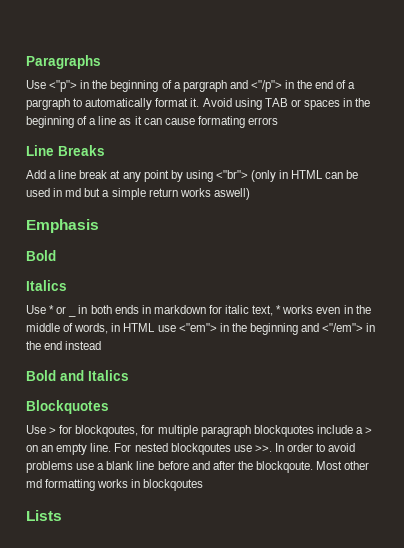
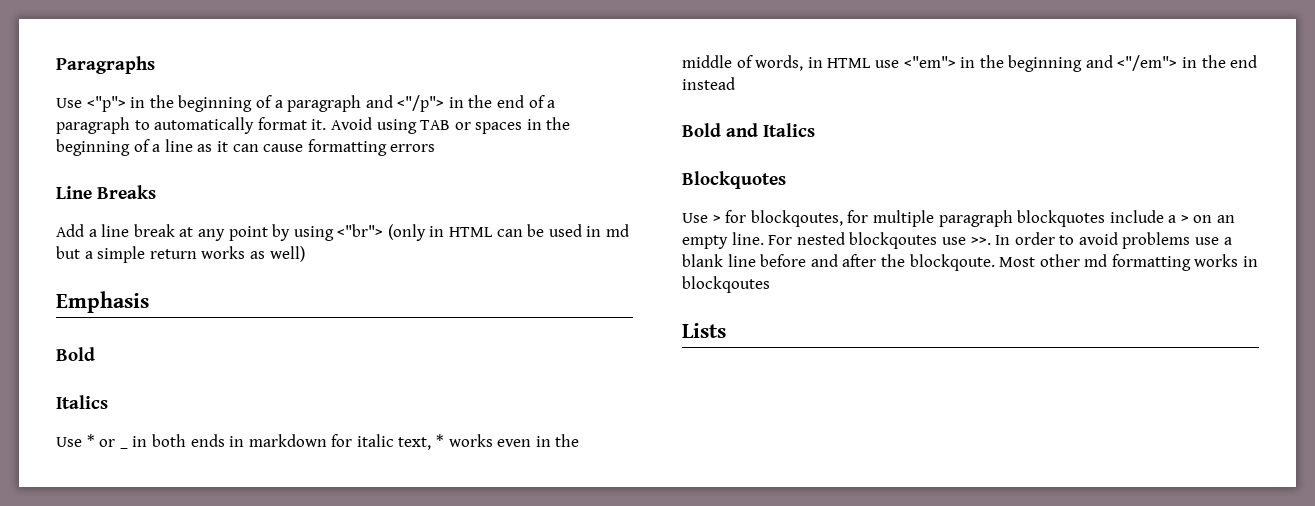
- Use <"p"> in the beginning of a pargraph and <"/p"> in the end of a pargraph to automatically format it.
+ Use <"p"> in the beginning of a paragraph and <"/p"> in the end of a paragraph to automatically format it.
- Avoid using TAB or spaces in the beginning of a line as it can cause formating errors
+ Avoid using TAB or spaces in the beginning of a line as it can cause formatting errors
- Add a line break at any point by using <"br"> (only in HTML can be used in md but a simple return works aswell)
+ Add a line break at any point by using <"br"> (only in HTML can be used in md but a simple return works as well)

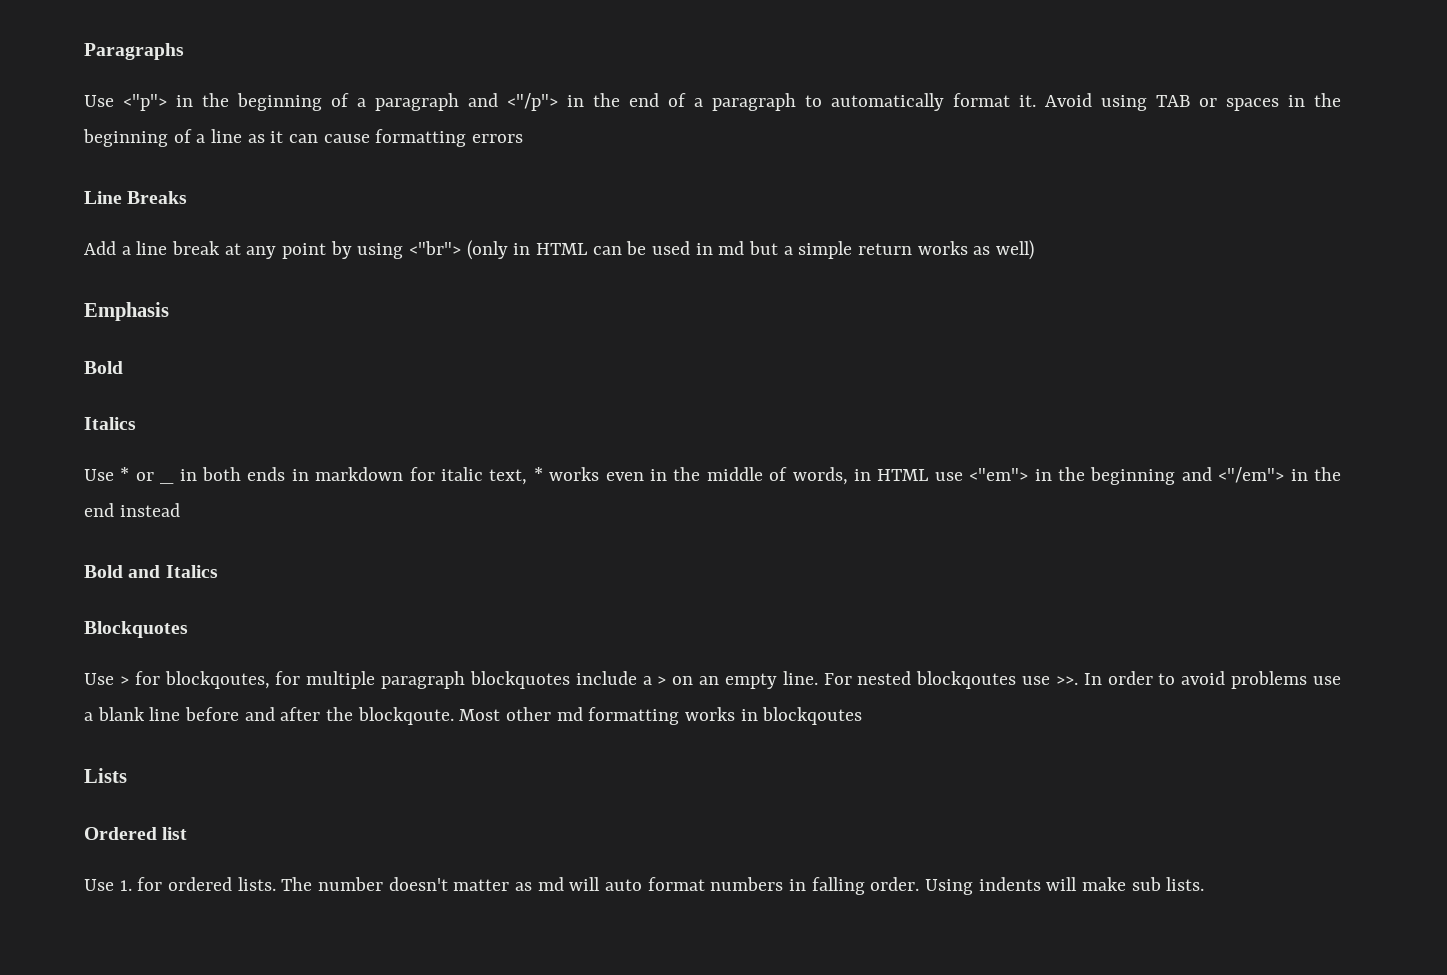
+ Ordered list
+ Use 1. for ordered lists. The number doesn't matter as md will auto format numbers in falling order. Using indents will make sub lists.

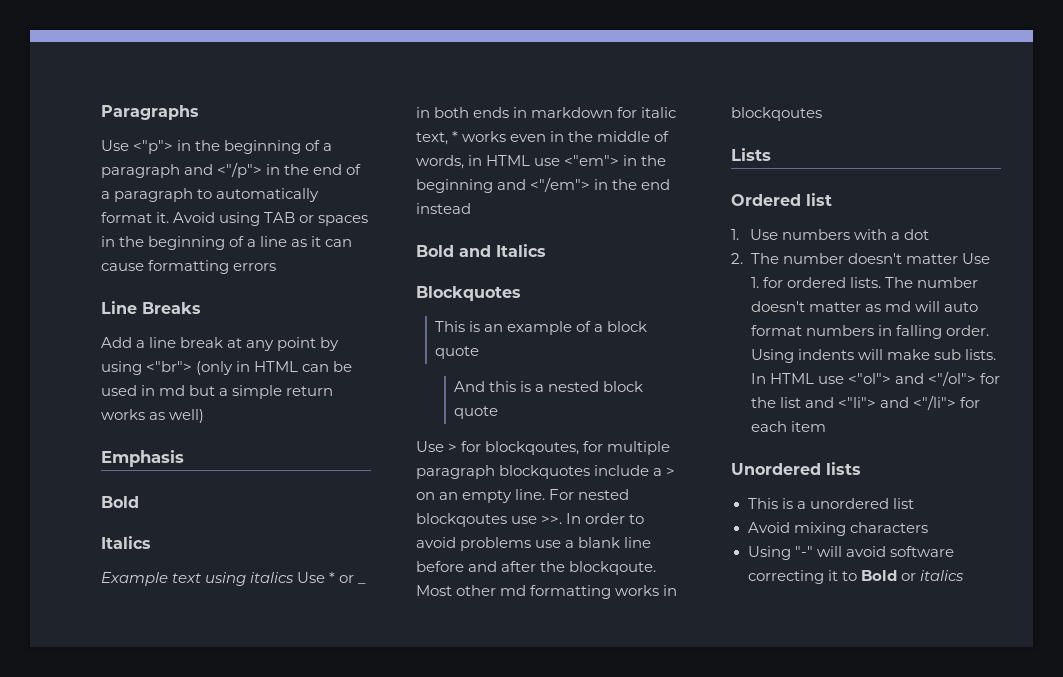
- Use * or _ in both ends in markdown for italic text, * works even in the middle of words, in HTML use <"em"> in the beginning and <"/em"> in the end instead
+ Example text using italics Use * or _ in both ends in markdown for italic text, * works even in the middle of words, in HTML use <"em"> in the beginning and <"/em"> in the end instead
+ This is an example of a block quote
+ And this is a nested block quote
- Use 1. for ordered lists.
+ 1. Use numbers with a dot
+ 2. The number doesn't matter Use 1. for ordered lists.
+ In HTML use <"ol"> and <"/ol"> for the list and <"li"> and <"/li"> for each item
+ Unordered lists
+ This is a unordered list
+ Avoid mixing characters
+ Using "-" will avoid software correcting it to Bold or italics

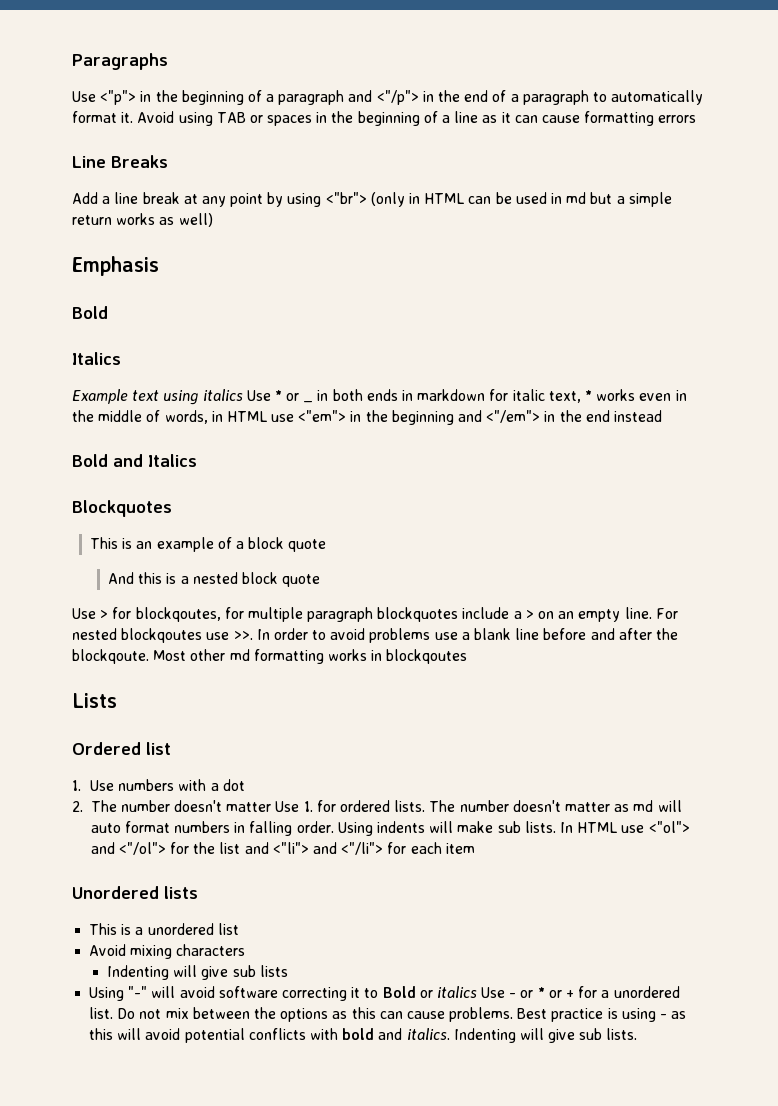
+ Indenting will give sub lists
- Using "-" will avoid software correcting it to Bold or italics
+ Using "-" will avoid software correcting it to Bold or italics Use - or * or + for a unordered list. Do not mix between the options as this can cause problems. Best practice is using - as this will avoid potential conflicts with bold and italics. Indenting will give sub lists.

